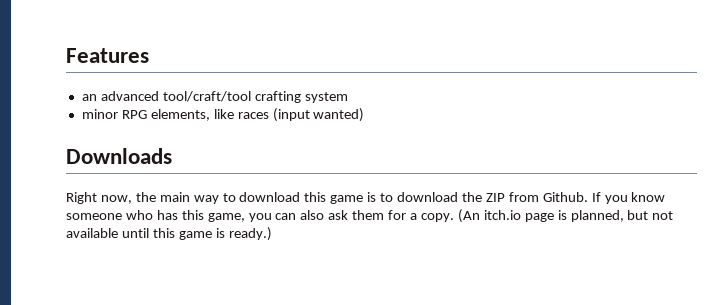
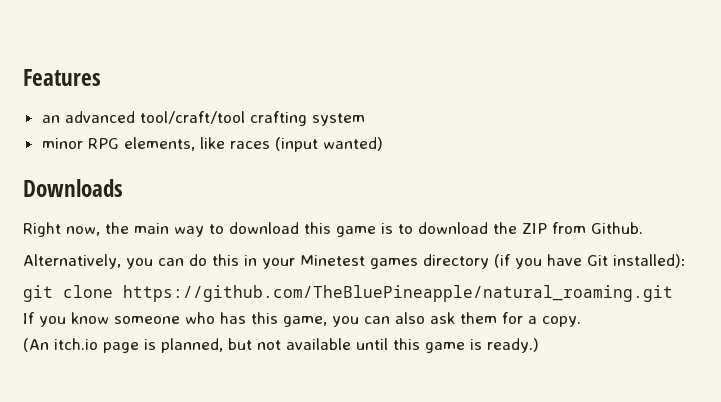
- Right now, the main way to download this game is to download the ZIP from Github. If you know someone who has this game, you can also ask them for a copy. (An itch.io page is planned, but not available until this game is ready.)
+ Right now, the main way to download this game is to download the ZIP from Github.
+ Alternatively, you can do this in your Minetest games directory (if you have Git installed):
+ git clone https://github.com/TheBluePineapple/natural_roaming.git
+ If you know someone who has this game, you can also ask them for a copy.
+ (An itch.io page is planned, but not available until this game is ready.)

